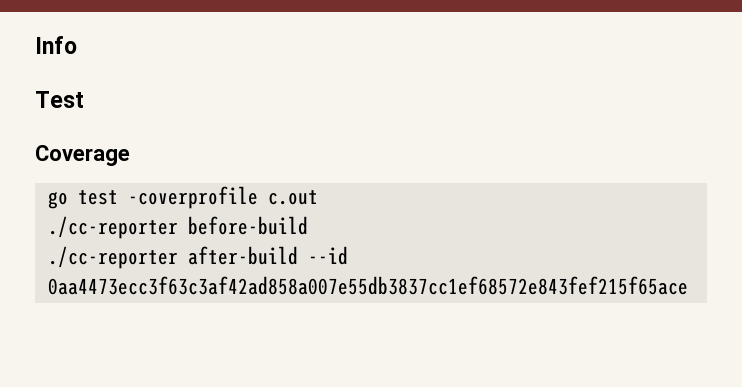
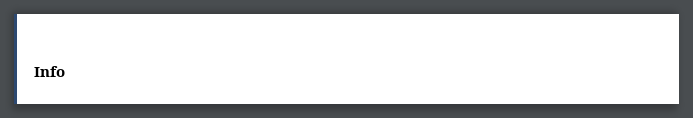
- Test
- Coverage
- go test -coverprofile c.out
- ./cc-reporter before-build
- ./cc-reporter after-build --id 0aa4473ecc3f63c3af42ad858a007e55db3837cc1ef68572e843fef215f65ace

